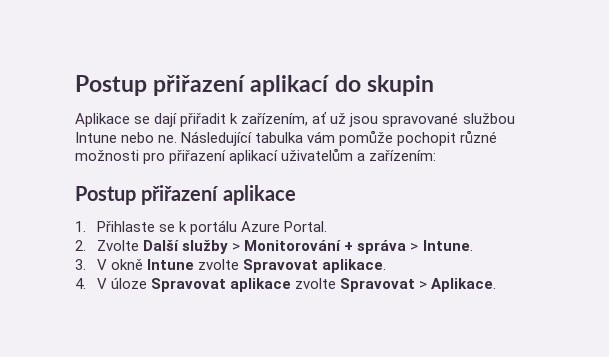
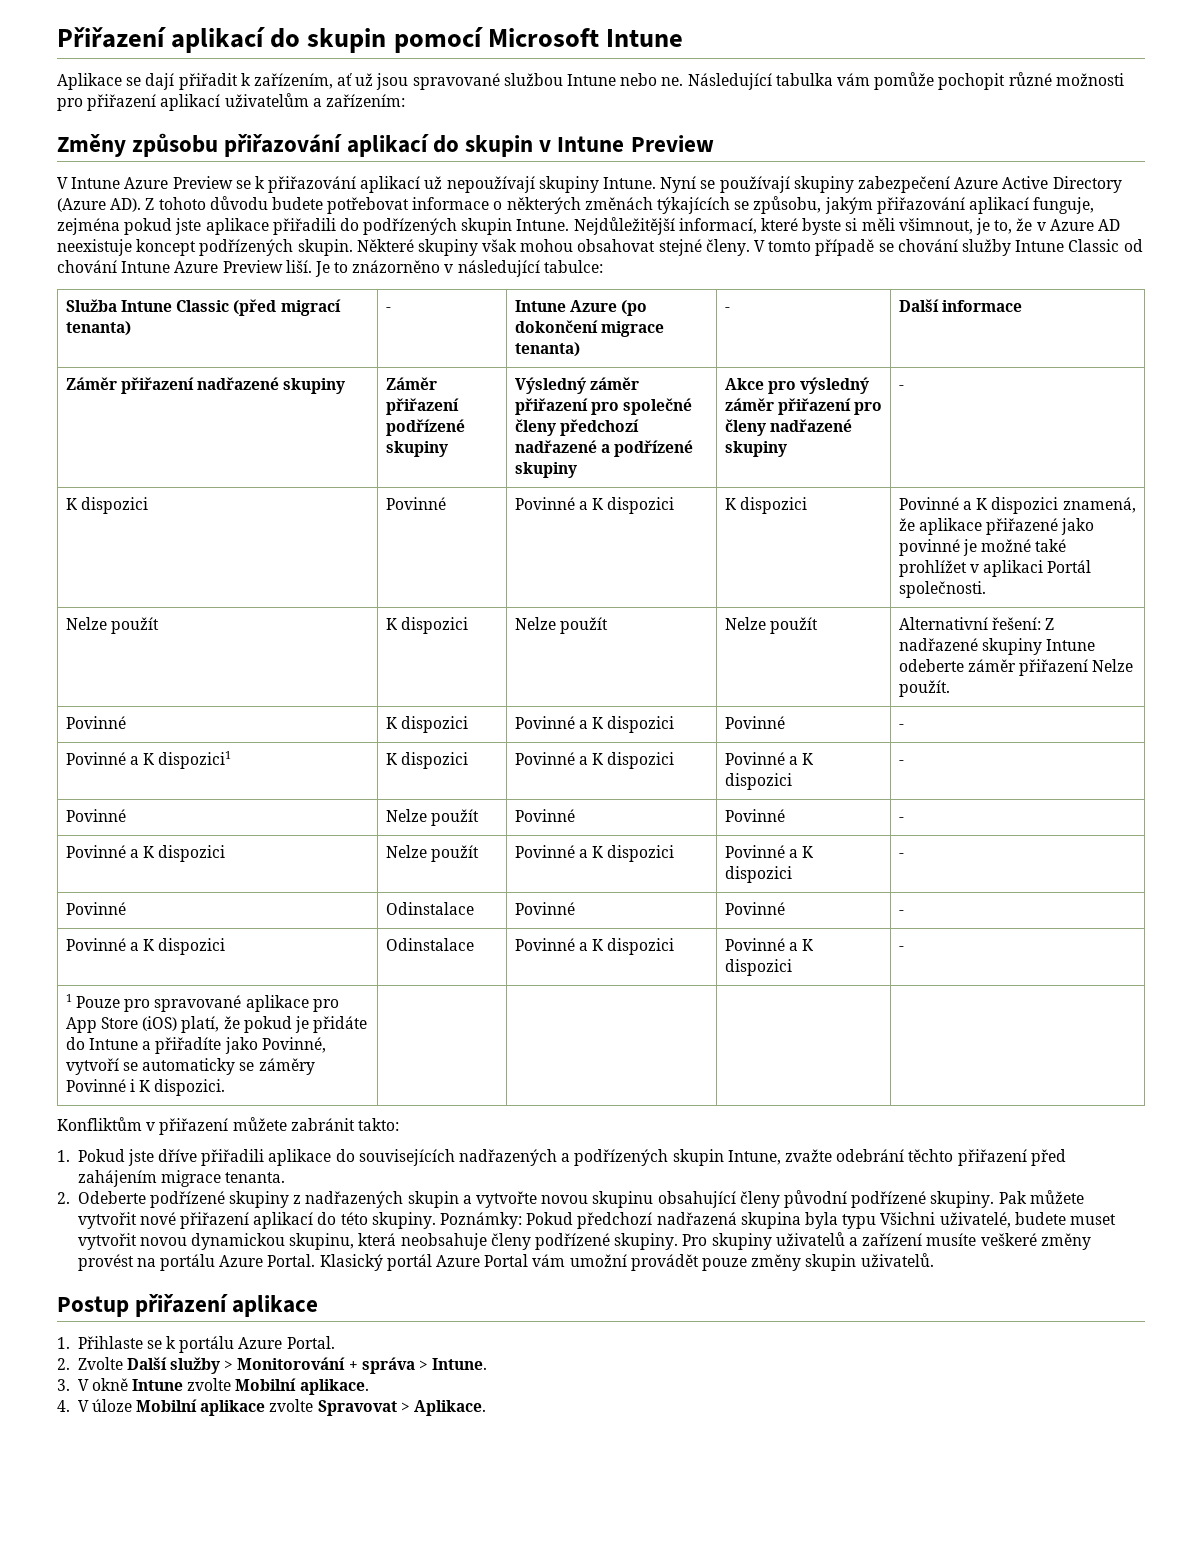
- Postup přiřazení aplikací do skupin
+ Přiřazení aplikací do skupin pomocí Microsoft Intune
+ Změny způsobu přiřazování aplikací do skupin v Intune Preview
+ V Intune Azure Preview se k přiřazování aplikací už nepoužívají skupiny Intune. Nyní se používají skupiny zabezpečení Azure Active Directory (Azure AD). Z tohoto důvodu budete potřebovat informace o některých změnách týkajících se způsobu, jakým přiřazování aplikací funguje, zejména pokud jste aplikace přiřadili do podřízených skupin Intune. Nejdůležitější informací, které byste si měli všimnout, je to, že v Azure AD neexistuje koncept podřízených skupin. Některé skupiny však mohou obsahovat stejné členy. V tomto případě se chování služby Intune Classic od chování Intune Azure Preview liší. Je to znázorněno v následující tabulce:
+ Služba Intune Classic (před migrací tenanta) | - | Intune Azure (po dokončení migrace tenanta) | - | Další informace
+ Záměr přiřazení nadřazené skupiny | Záměr přiřazení podřízené skupiny | Výsledný záměr přiřazení pro společné členy předchozí nadřazené a podřízené skupiny | Akce pro výsledný záměr přiřazení pro členy nadřazené skupiny | -
+ K dispozici | Povinné | Povinné a K dispozici | K dispozici | Povinné a K dispozici znamená, že aplikace přiřazené jako povinné je možné také prohlížet v aplikaci Portál společnosti.
+ Nelze použít | K dispozici | Nelze použít | Nelze použít | Alternativní řešení: Z nadřazené skupiny Intune odeberte záměr přiřazení Nelze použít.
+ Povinné | K dispozici | Povinné a K dispozici | Povinné | -
+ Povinné a K dispozici1 | K dispozici | Povinné a K dispozici | Povinné a K dispozici | -
+ Povinné | Nelze použít | Povinné | Povinné | -
+ Povinné a K dispozici | Nelze použít | Povinné a K dispozici | Povinné a K dispozici | -
+ Povinné | Odinstalace | Povinné | Povinné | -
+ Povinné a K dispozici | Odinstalace | Povinné a K dispozici | Povinné a K dispozici | -
+ 1 Pouze pro spravované aplikace pro App Store (iOS) platí, že pokud je přidáte do Intune a přiřadíte jako Povinné, vytvoří se automaticky se záměry Povinné i K dispozici. | | | |
+ Konfliktům v přiřazení můžete zabránit takto:
+ 1. Pokud jste dříve přiřadili aplikace do souvisejících nadřazených a podřízených skupin Intune, zvažte odebrání těchto přiřazení před zahájením migrace tenanta.
+ 2. Odeberte podřízené skupiny z nadřazených skupin a vytvořte novou skupinu obsahující členy původní podřízené skupiny. Pak můžete vytvořit nové přiřazení aplikací do této skupiny. Poznámky: Pokud předchozí nadřazená skupina byla typu Všichni uživatelé, budete muset vytvořit novou dynamickou skupinu, která neobsahuje členy podřízené skupiny. Pro skupiny uživatelů a zařízení musíte veškeré změny provést na portálu Azure Portal. Klasický portál Azure Portal vám umožní provádět pouze změny skupin uživatelů.
- 3. V okně Intune zvolte Spravovat aplikace.
+ 3. V okně Intune zvolte Mobilní aplikace.
- 4. V úloze Spravovat aplikace zvolte Spravovat > Aplikace.
+ 4. V úloze Mobilní aplikace zvolte Spravovat > Aplikace.

